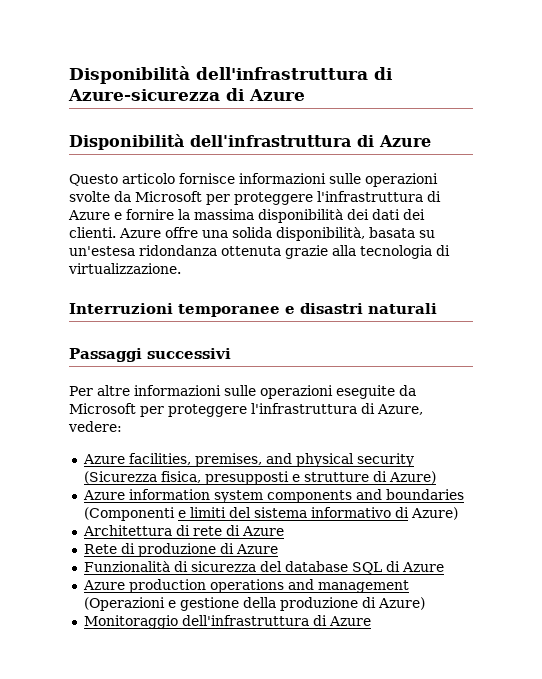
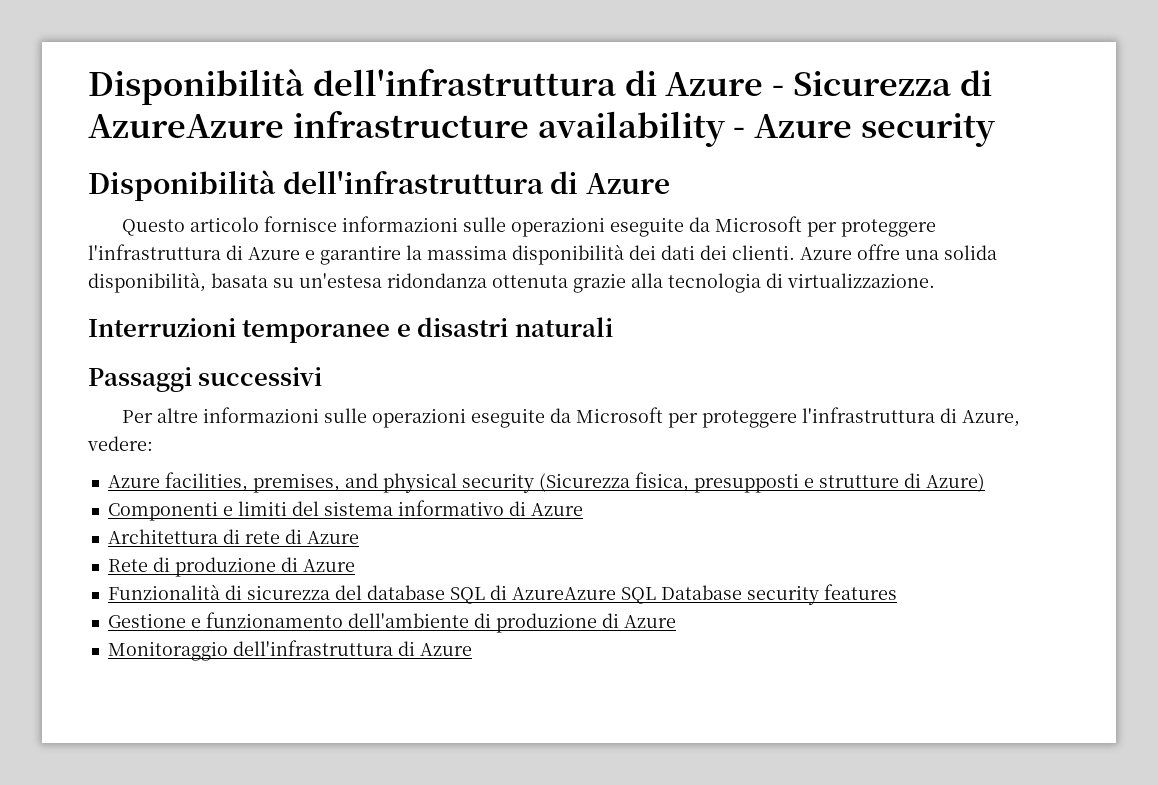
- Disponibilità dell'infrastruttura di Azure-sicurezza di Azure
+ Disponibilità dell'infrastruttura di Azure - Sicurezza di AzureAzure infrastructure availability - Azure security
- Questo articolo fornisce informazioni sulle operazioni svolte da Microsoft per proteggere l'infrastruttura di Azure e fornire la massima disponibilità dei dati dei clienti.
+ Questo articolo fornisce informazioni sulle operazioni eseguite da Microsoft per proteggere l'infrastruttura di Azure e garantire la massima disponibilità dei dati dei clienti.
- Azure information system components and boundaries (Componenti e limiti del sistema informativo di Azure)
+ Componenti e limiti del sistema informativo di Azure
- Funzionalità di sicurezza del database SQL di Azure
- Azure production operations and management (Operazioni e gestione della produzione di Azure)
+ Funzionalità di sicurezza del database SQL di AzureAzure SQL Database security features
+ Gestione e funzionamento dell'ambiente di produzione di Azure

